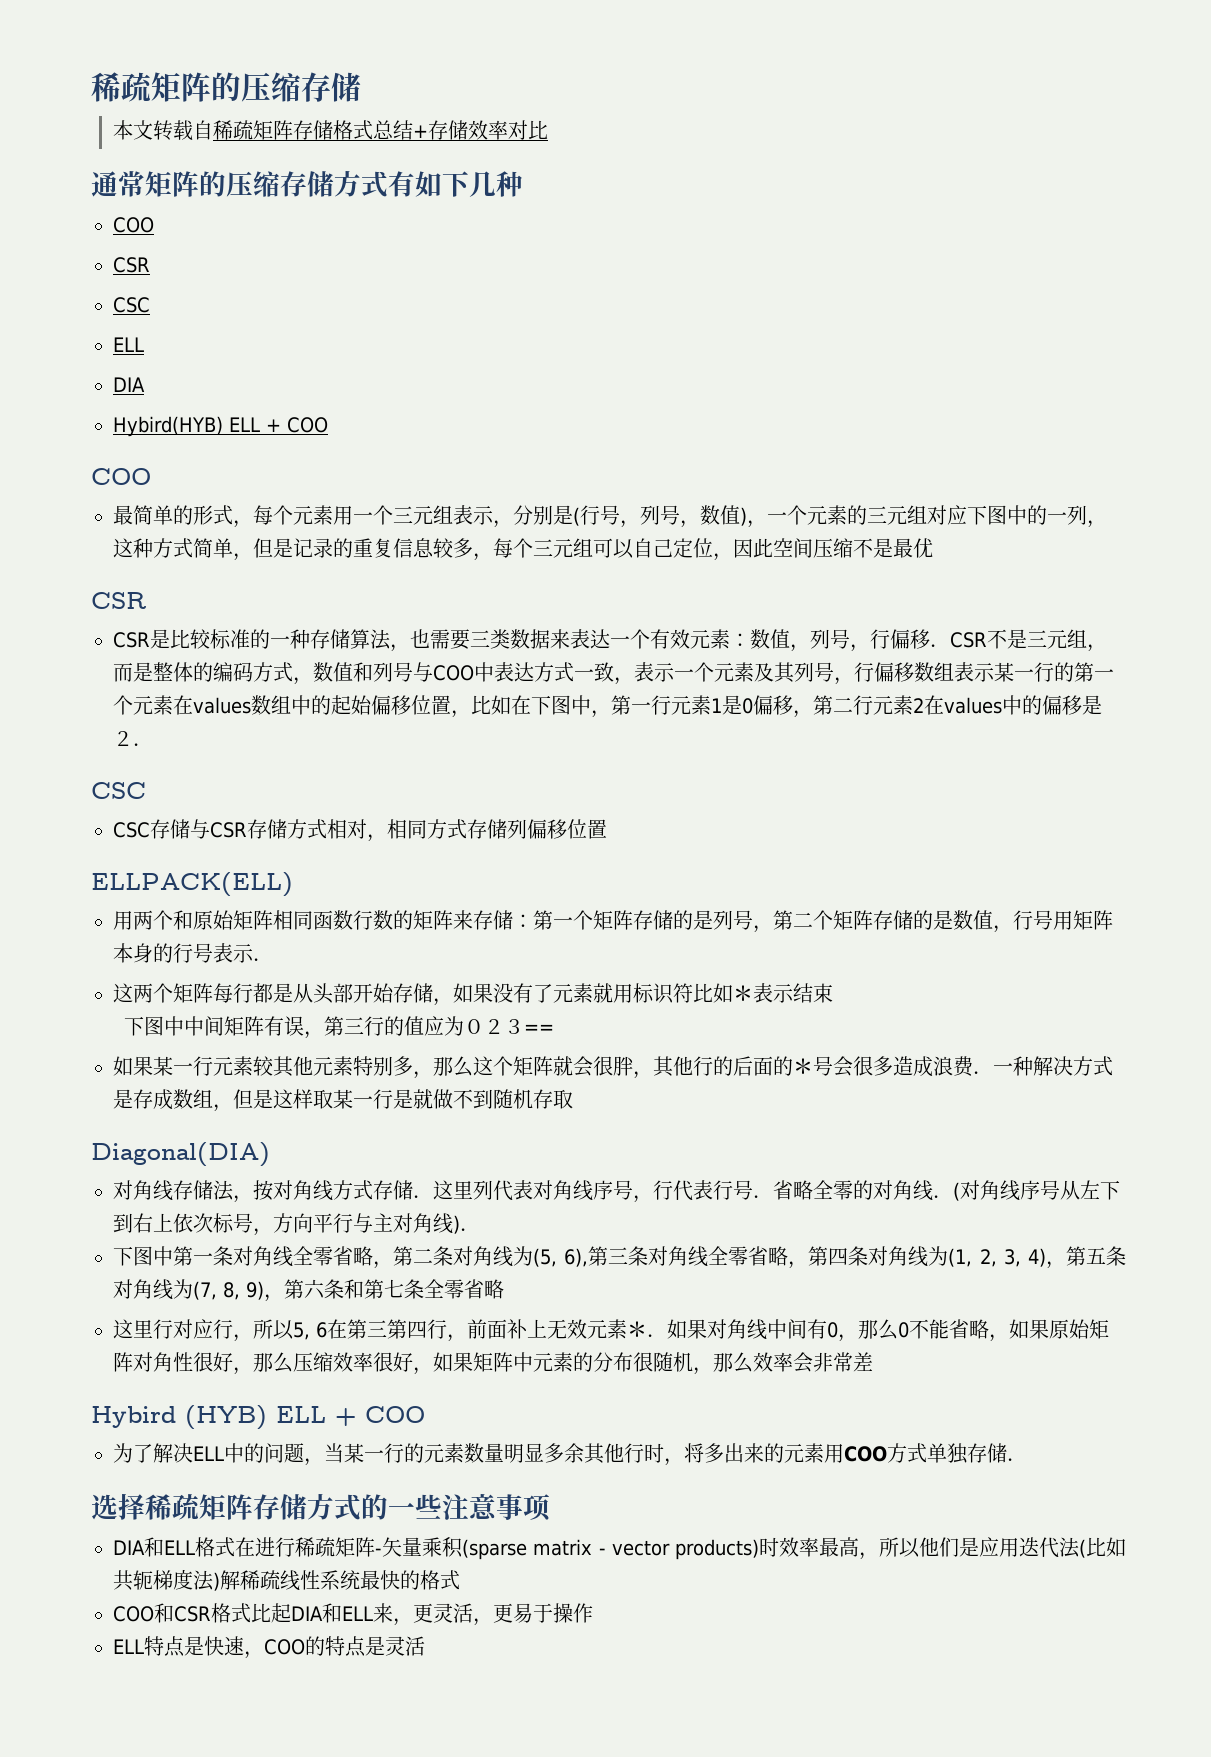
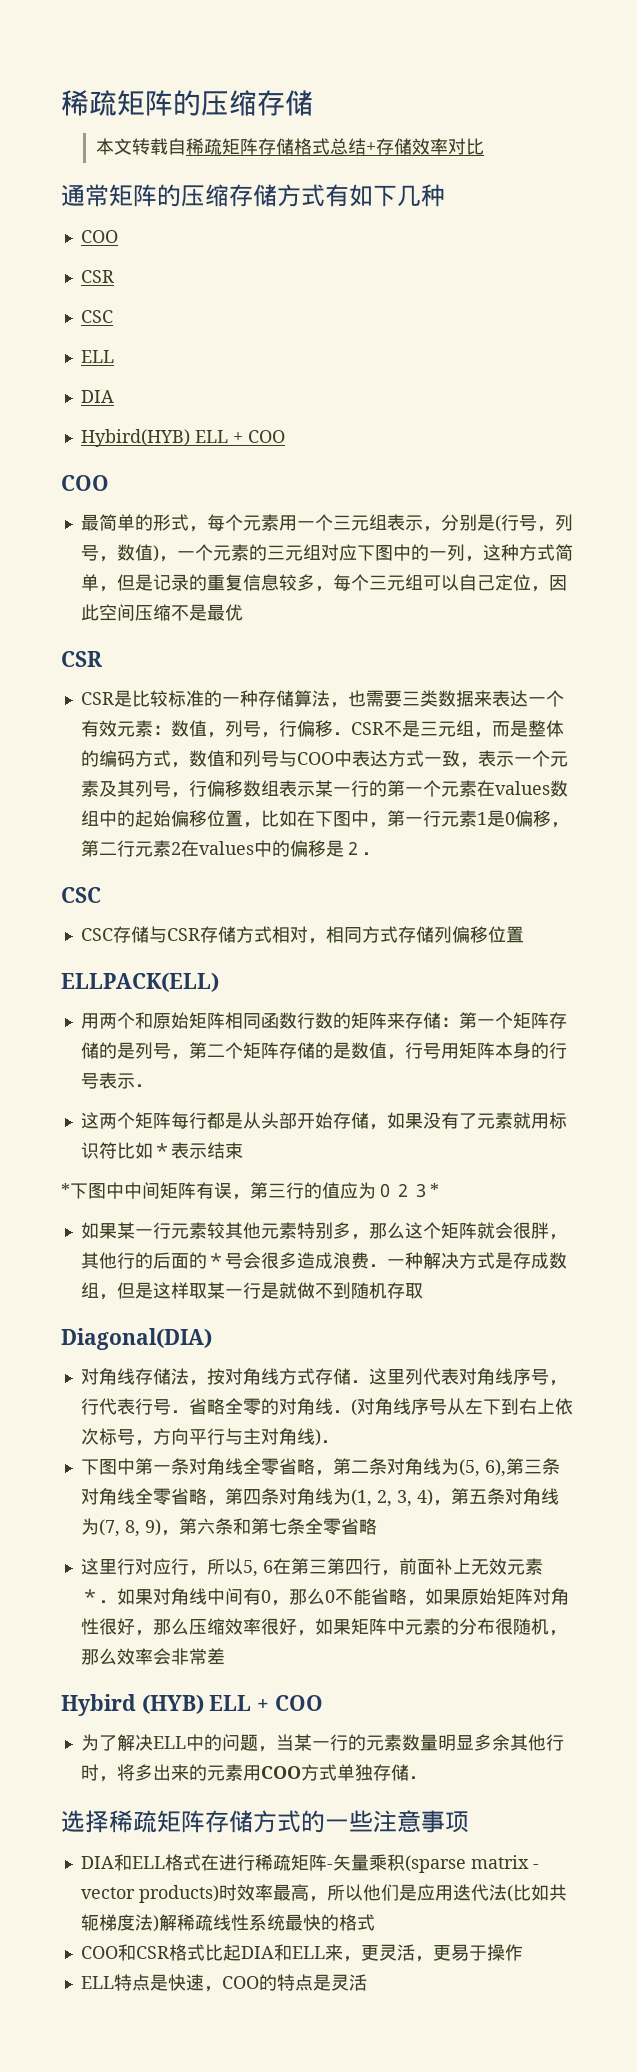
- 下图中中间矩阵有误，第三行的值应为０２３==
+ *下图中中间矩阵有误，第三行的值应为０２３*

